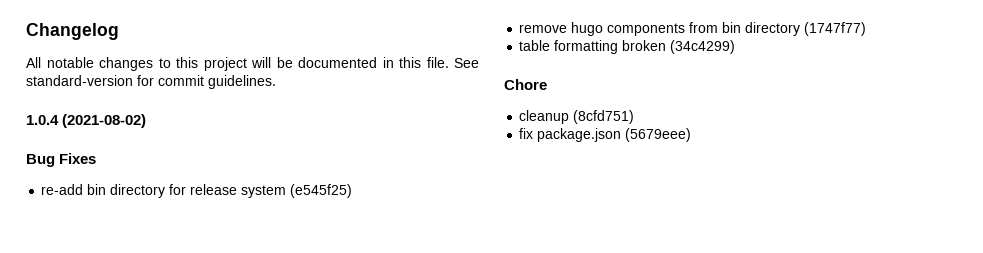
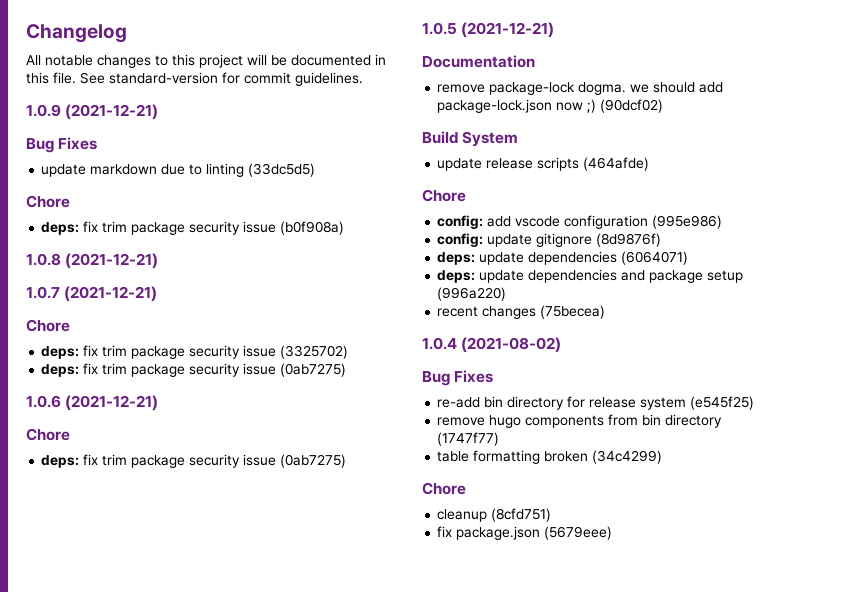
+ 1.0.9 (2021-12-21)
+ Bug Fixes
+ update markdown due to linting (33dc5d5)
+ Chore
+ deps: fix trim package security issue (b0f908a)
+ 1.0.8 (2021-12-21)
+ 1.0.7 (2021-12-21)
+ Chore
+ deps: fix trim package security issue (3325702)
+ deps: fix trim package security issue (0ab7275)
+ 1.0.6 (2021-12-21)
+ Chore
+ deps: fix trim package security issue (0ab7275)
+ 1.0.5 (2021-12-21)
+ Documentation
+ remove package-lock dogma. we should add package-lock.json now ;) (90dcf02)
+ Build System
+ update release scripts (464afde)
+ Chore
+ config: add vscode configuration (995e986)
+ config: update gitignore (8d9876f)
+ deps: update dependencies (6064071)
+ deps: update dependencies and package setup (996a220)
+ recent changes (75becea)

